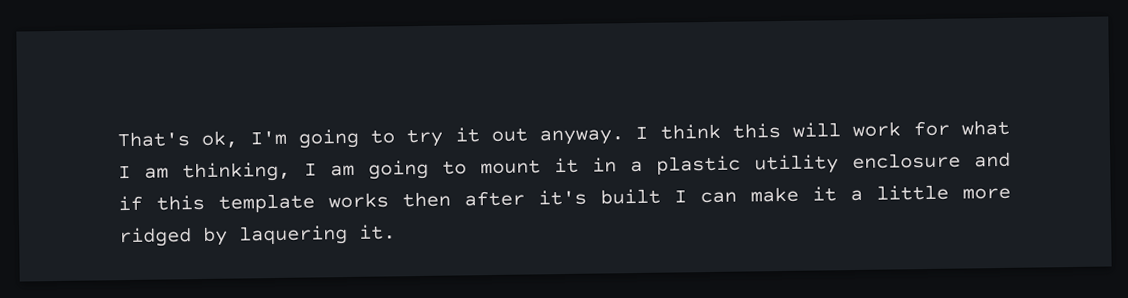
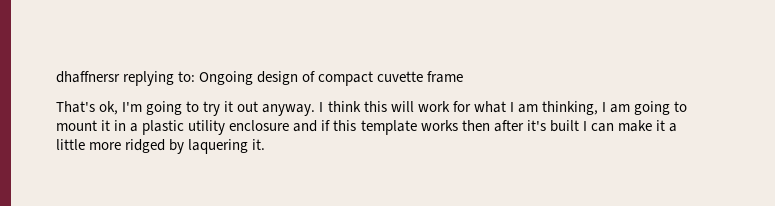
+ dhaffnersr replying to: Ongoing design of compact cuvette frame

